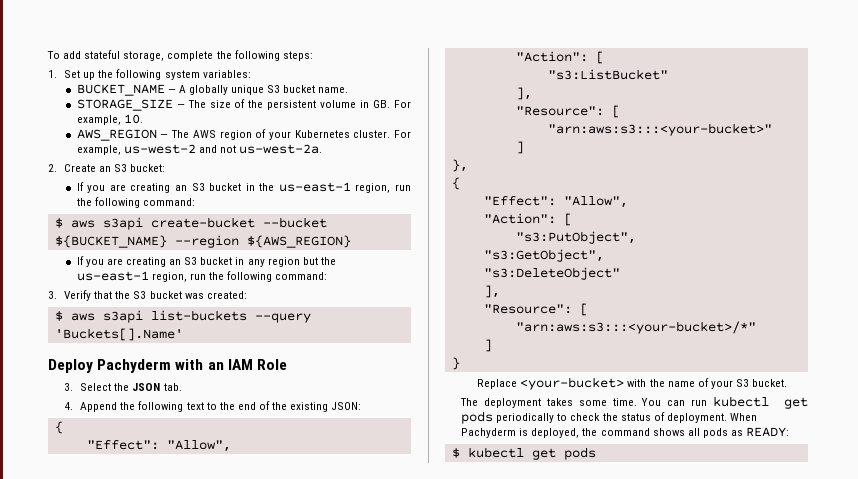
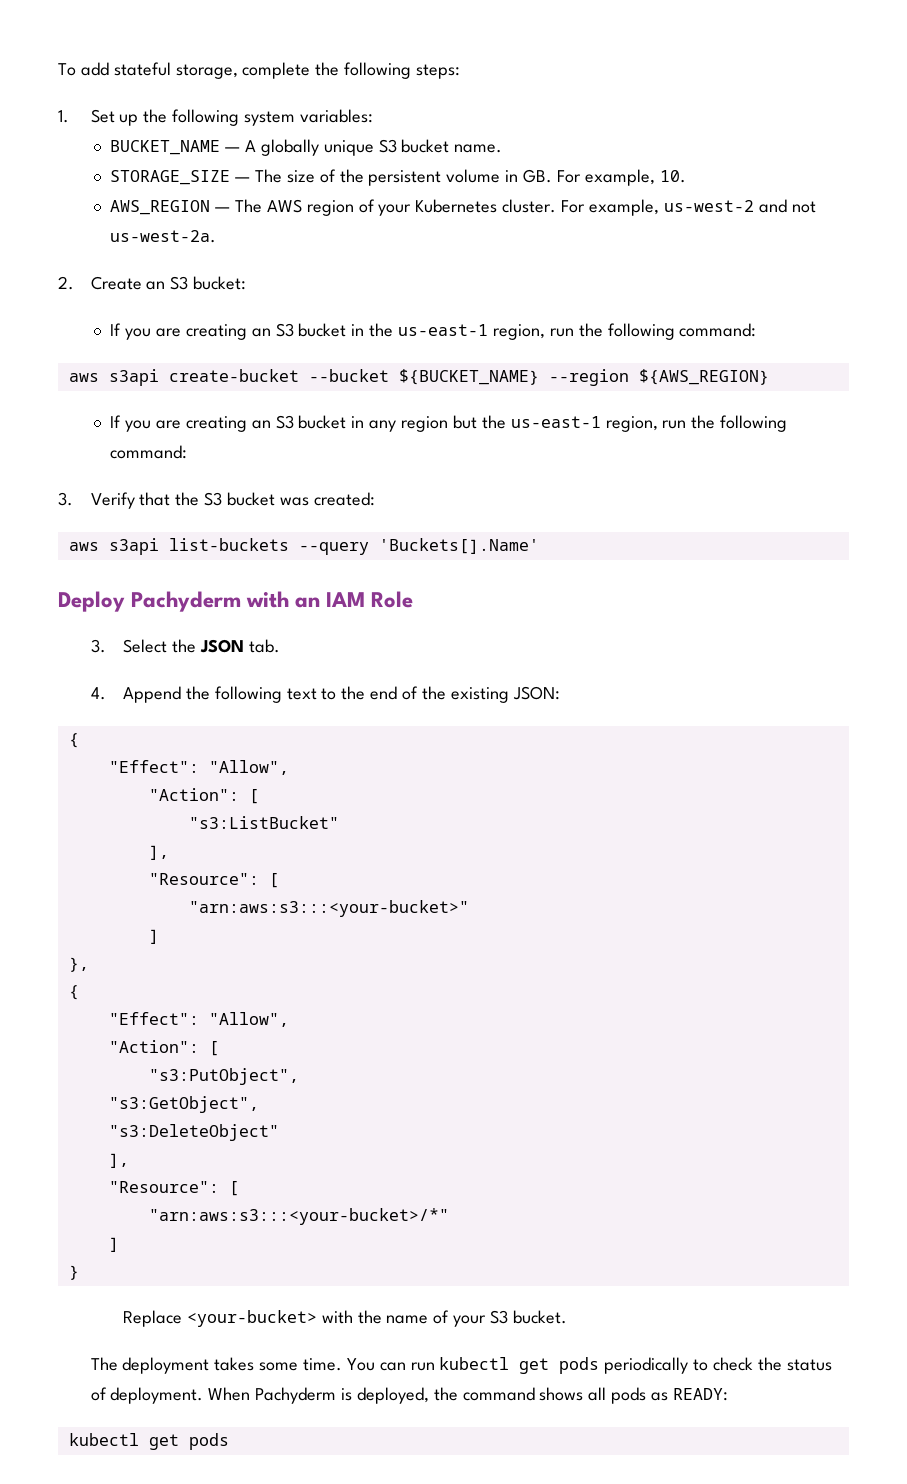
- $ aws s3api create-bucket --bucket ${BUCKET_NAME} --region ${AWS_REGION}
+ aws s3api create-bucket --bucket ${BUCKET_NAME} --region ${AWS_REGION}
- $ aws s3api list-buckets --query 'Buckets[].Name'
+ aws s3api list-buckets --query 'Buckets[].Name'
  When Pachyderm is deployed, the command shows all pods as READY:
- $ kubectl get pods
+ kubectl get pods

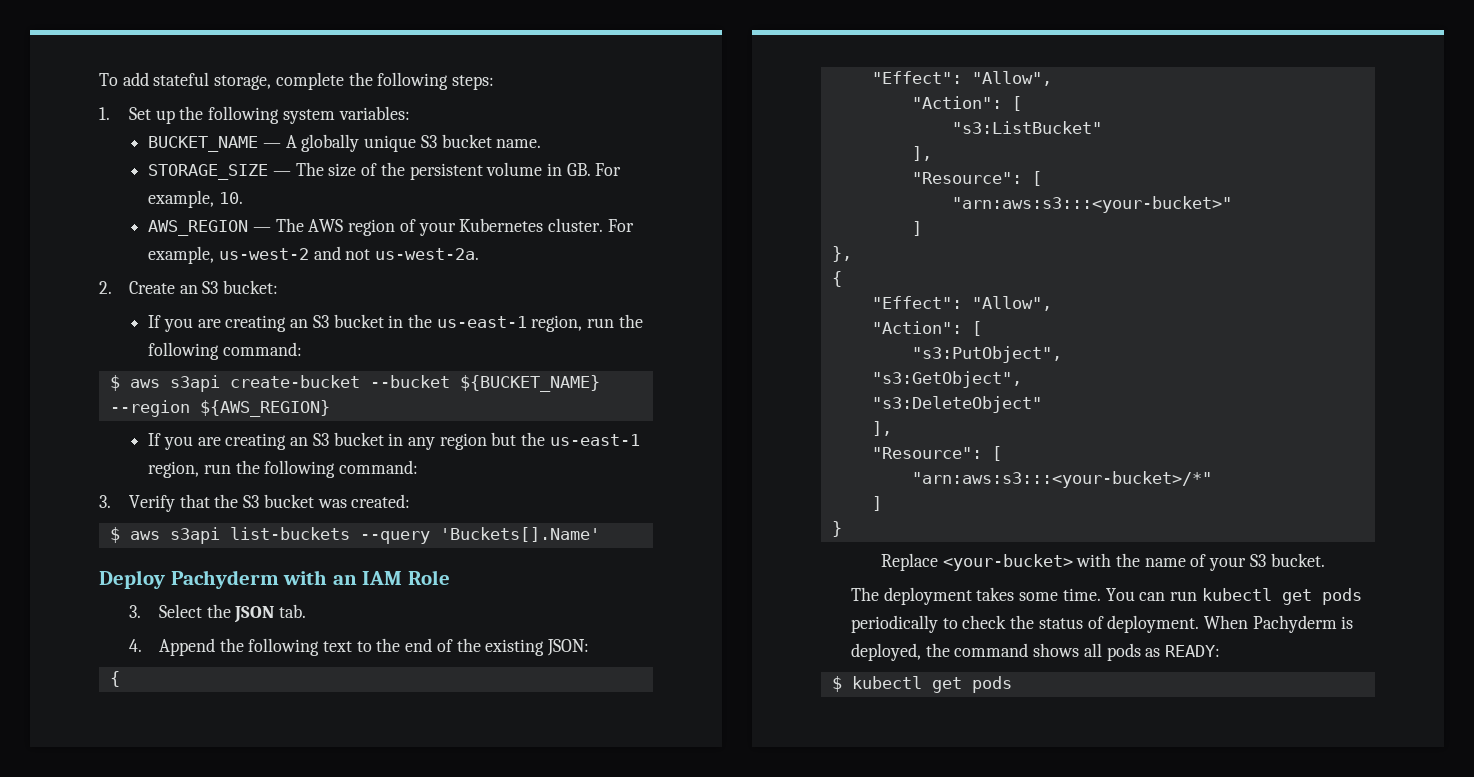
- aws s3api create-bucket --bucket ${BUCKET_NAME} --region ${AWS_REGION}
+ $ aws s3api create-bucket --bucket ${BUCKET_NAME} --region ${AWS_REGION}
- aws s3api list-buckets --query 'Buckets[].Name'
+ $ aws s3api list-buckets --query 'Buckets[].Name'
  When Pachyderm is deployed, the command shows all pods as READY:
- kubectl get pods
+ $ kubectl get pods

